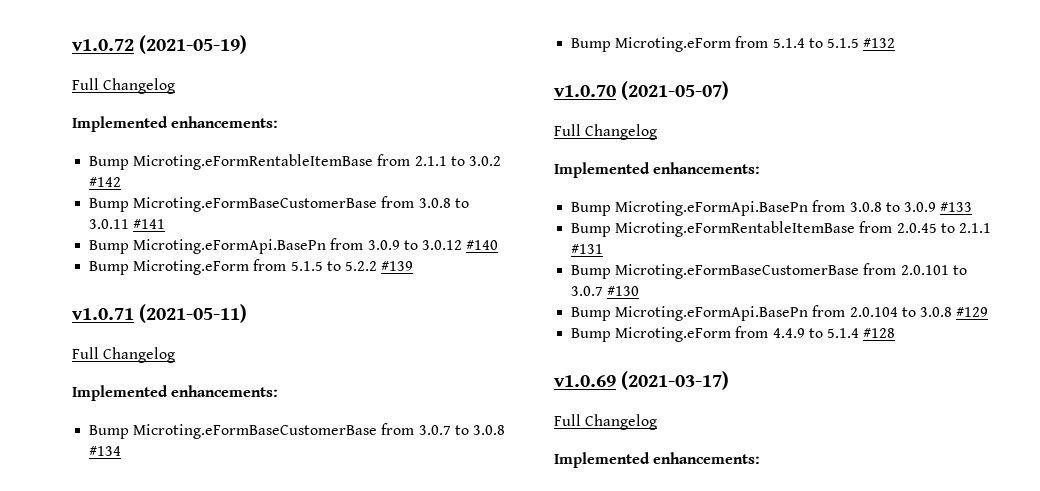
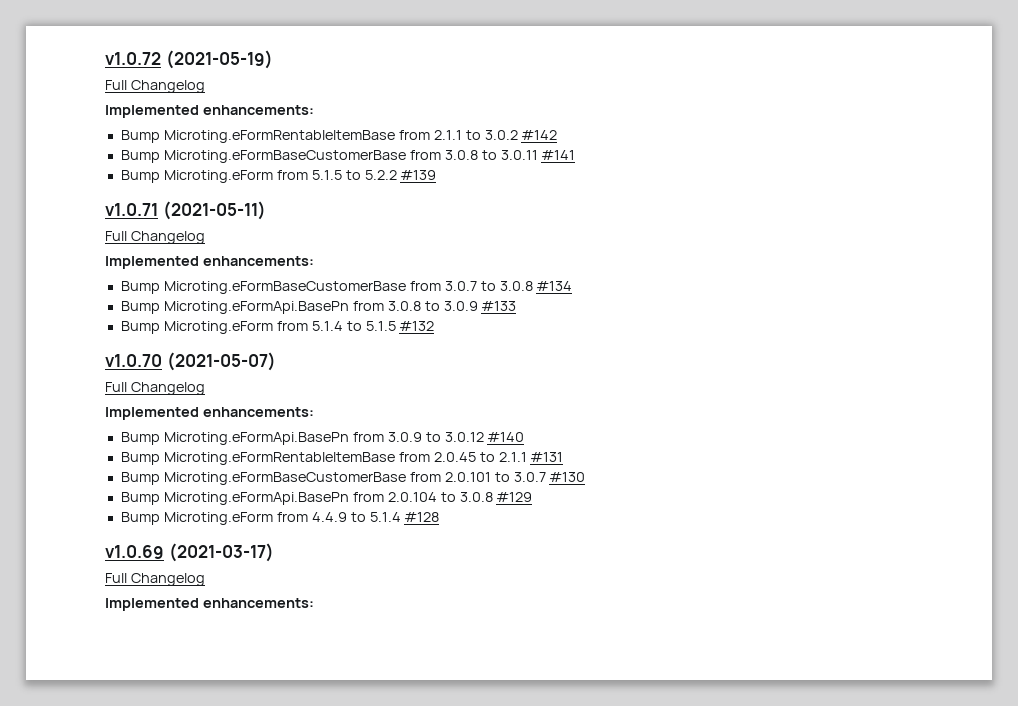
- Bump Microting.eFormApi.BasePn from 3.0.9 to 3.0.12 #140
+ Bump Microting.eFormApi.BasePn from 3.0.8 to 3.0.9 #133
- Bump Microting.eFormApi.BasePn from 3.0.8 to 3.0.9 #133
+ Bump Microting.eFormApi.BasePn from 3.0.9 to 3.0.12 #140

